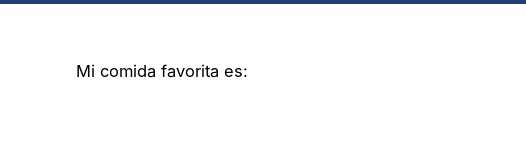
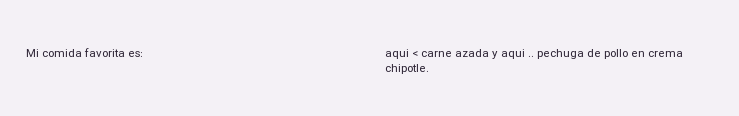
+ aqui < carne azada y aqui .. pechuga de pollo en crema chipotle.

